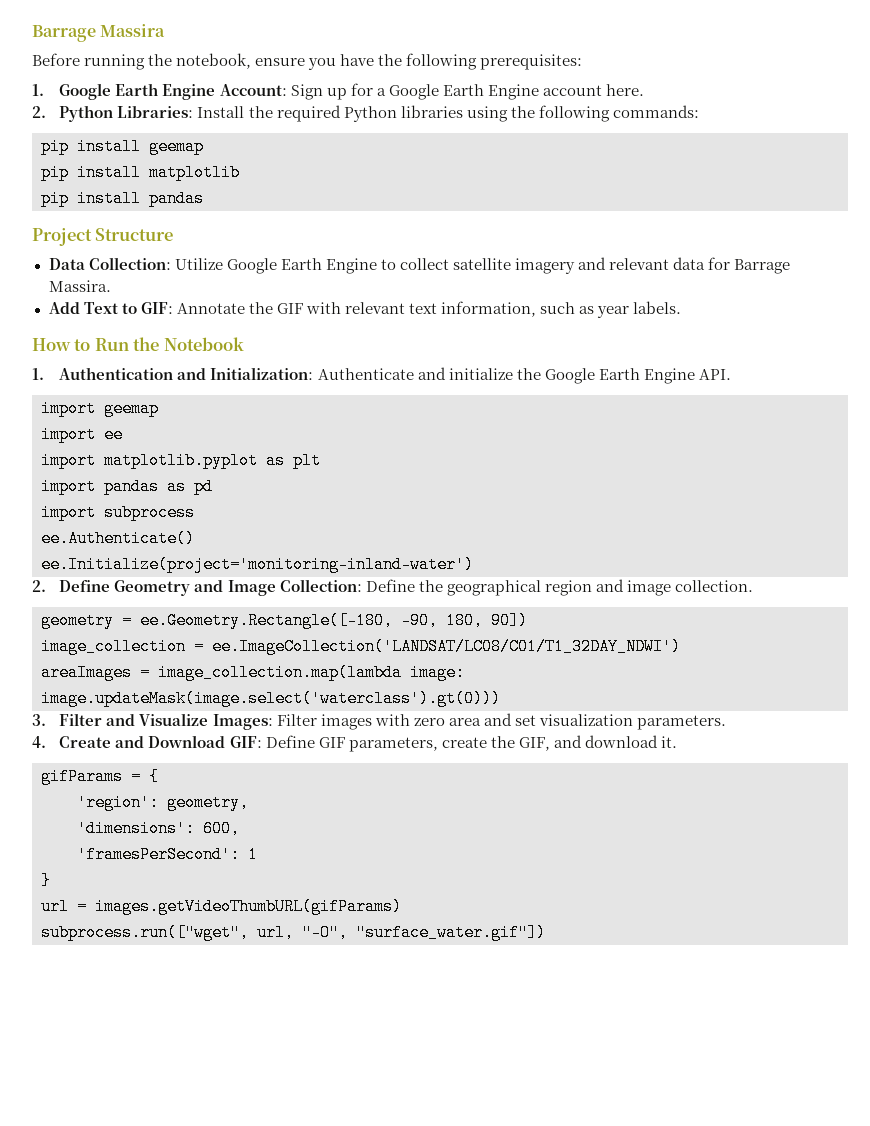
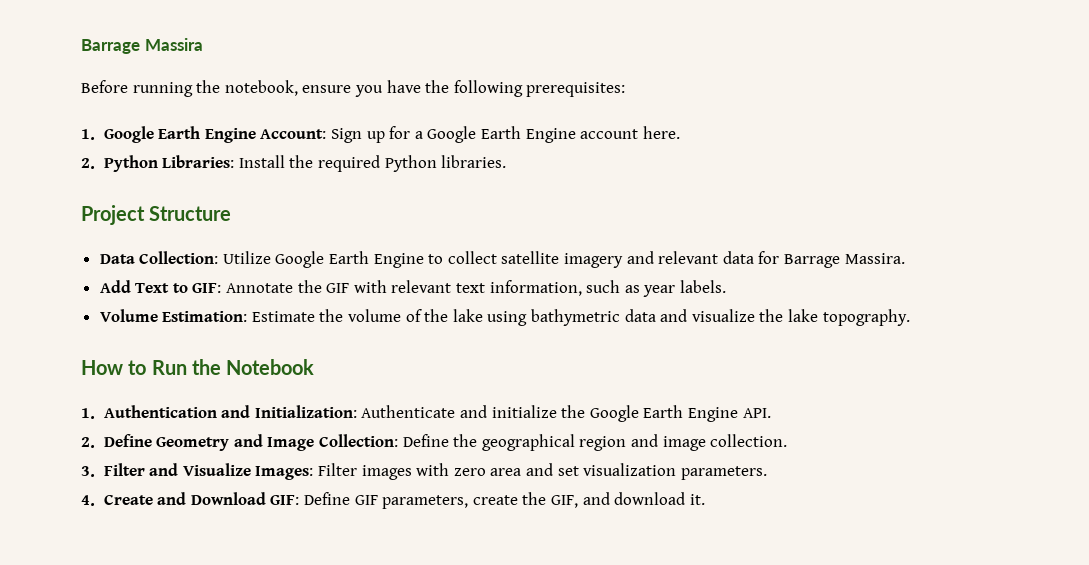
- 2. Python Libraries: Install the required Python libraries using the following commands:
- pip install geemap
- pip install matplotlib
- pip install pandas
+ 2. Python Libraries: Install the required Python libraries.
+ Volume Estimation: Estimate the volume of the lake using bathymetric data and visualize the lake topography.
- import geemap
- import ee
- import matplotlib.pyplot as plt
- import pandas as pd
- import subprocess
- ee.Authenticate()
- ee.Initialize(project='monitoring-inland-water')
- geometry = ee.Geometry.Rectangle([-180, -90, 180, 90])
- image_collection = ee.ImageCollection('LANDSAT/LC08/C01/T1_32DAY_NDWI')
- areaImages = image_collection.map(lambda image: image.updateMask(image.select('waterclass').gt(0)))
- gifParams = {
- 'region': geometry,
- 'dimensions': 600,
- 'framesPerSecond': 1
- }
- url = images.getVideoThumbURL(gifParams)
- subprocess.run(["wget", url, "-O", "surface_water.gif"])

